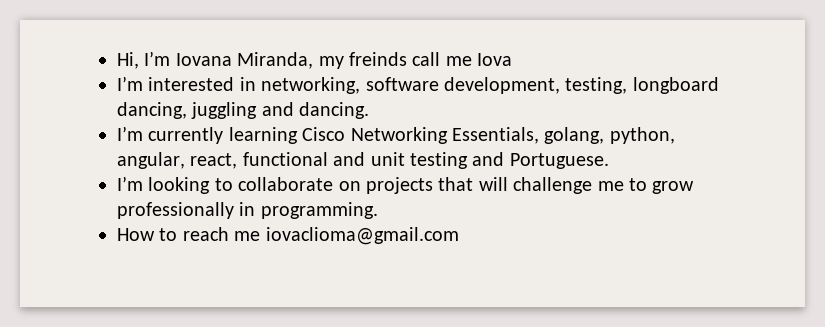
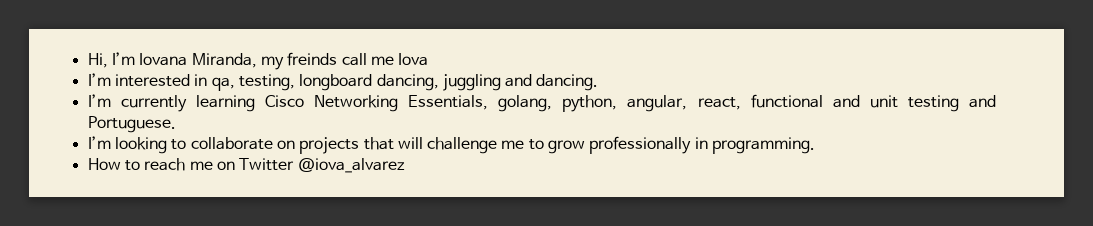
- I’m interested in networking, software development, testing, longboard dancing, juggling and dancing.
+ I’m interested in qa, testing, longboard dancing, juggling and dancing.
- How to reach me iovaclioma@gmail.com
+ How to reach me on Twitter @iova_alvarez

